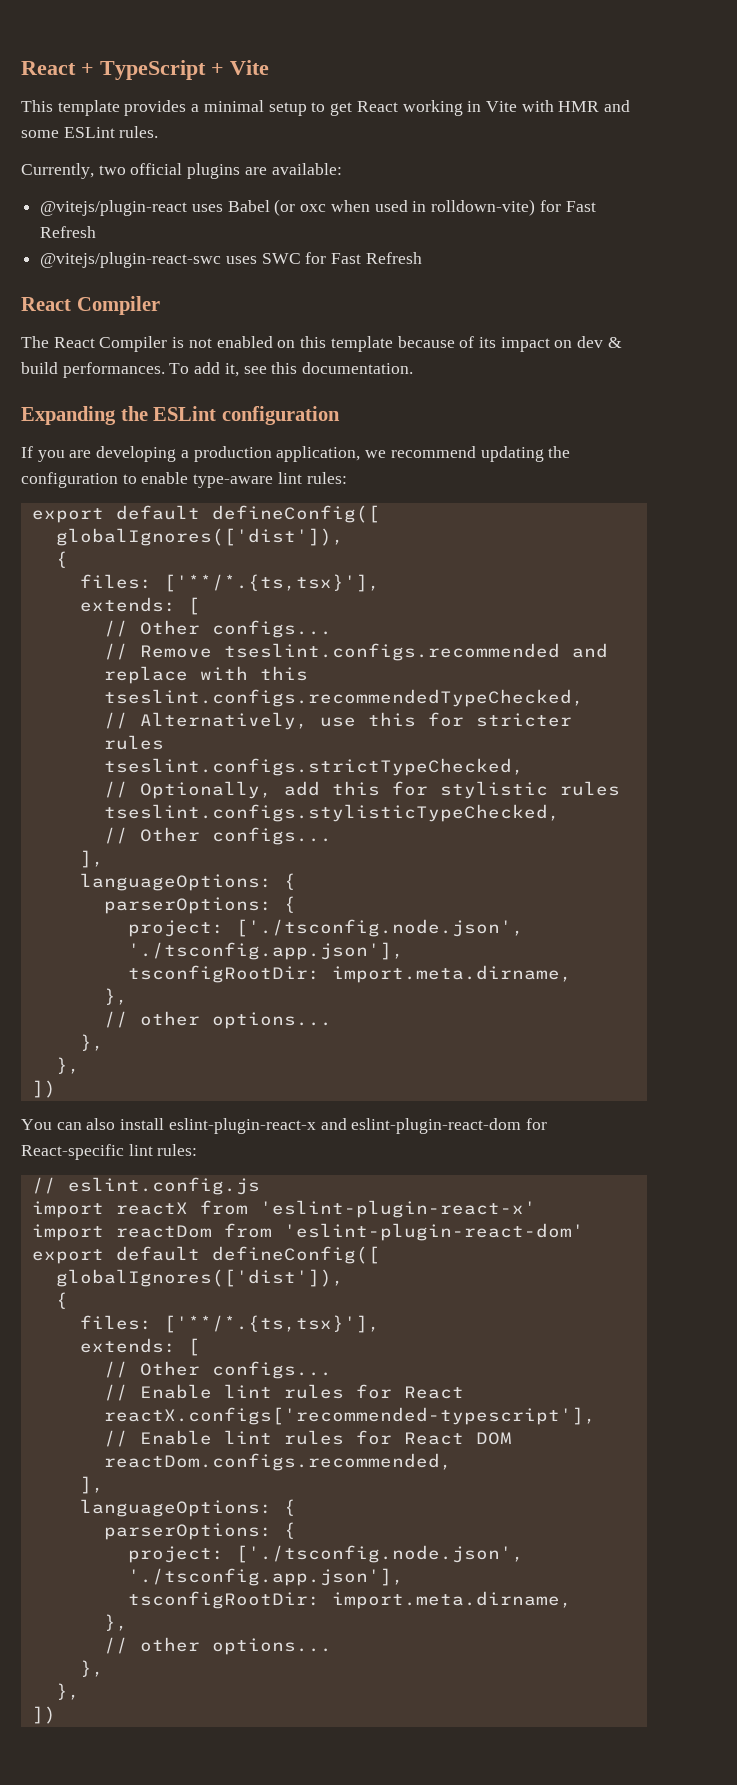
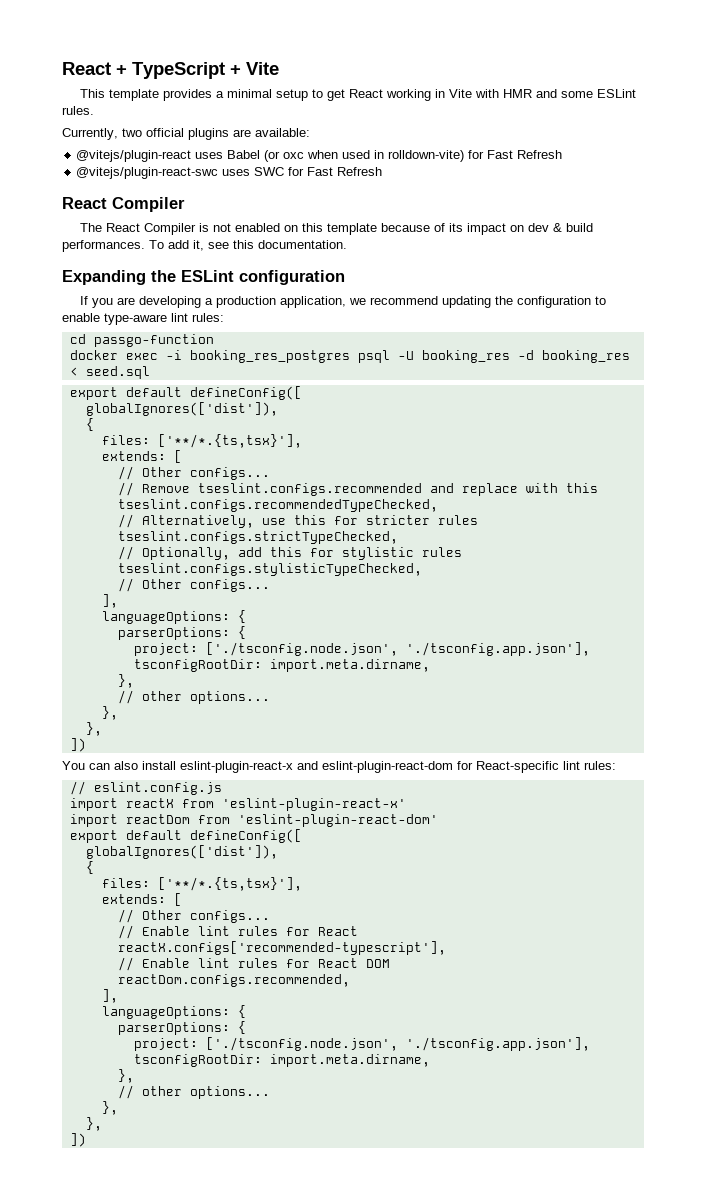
+ cd passgo-function
+ docker exec -i booking_res_postgres psql -U booking_res -d booking_res < seed.sql

